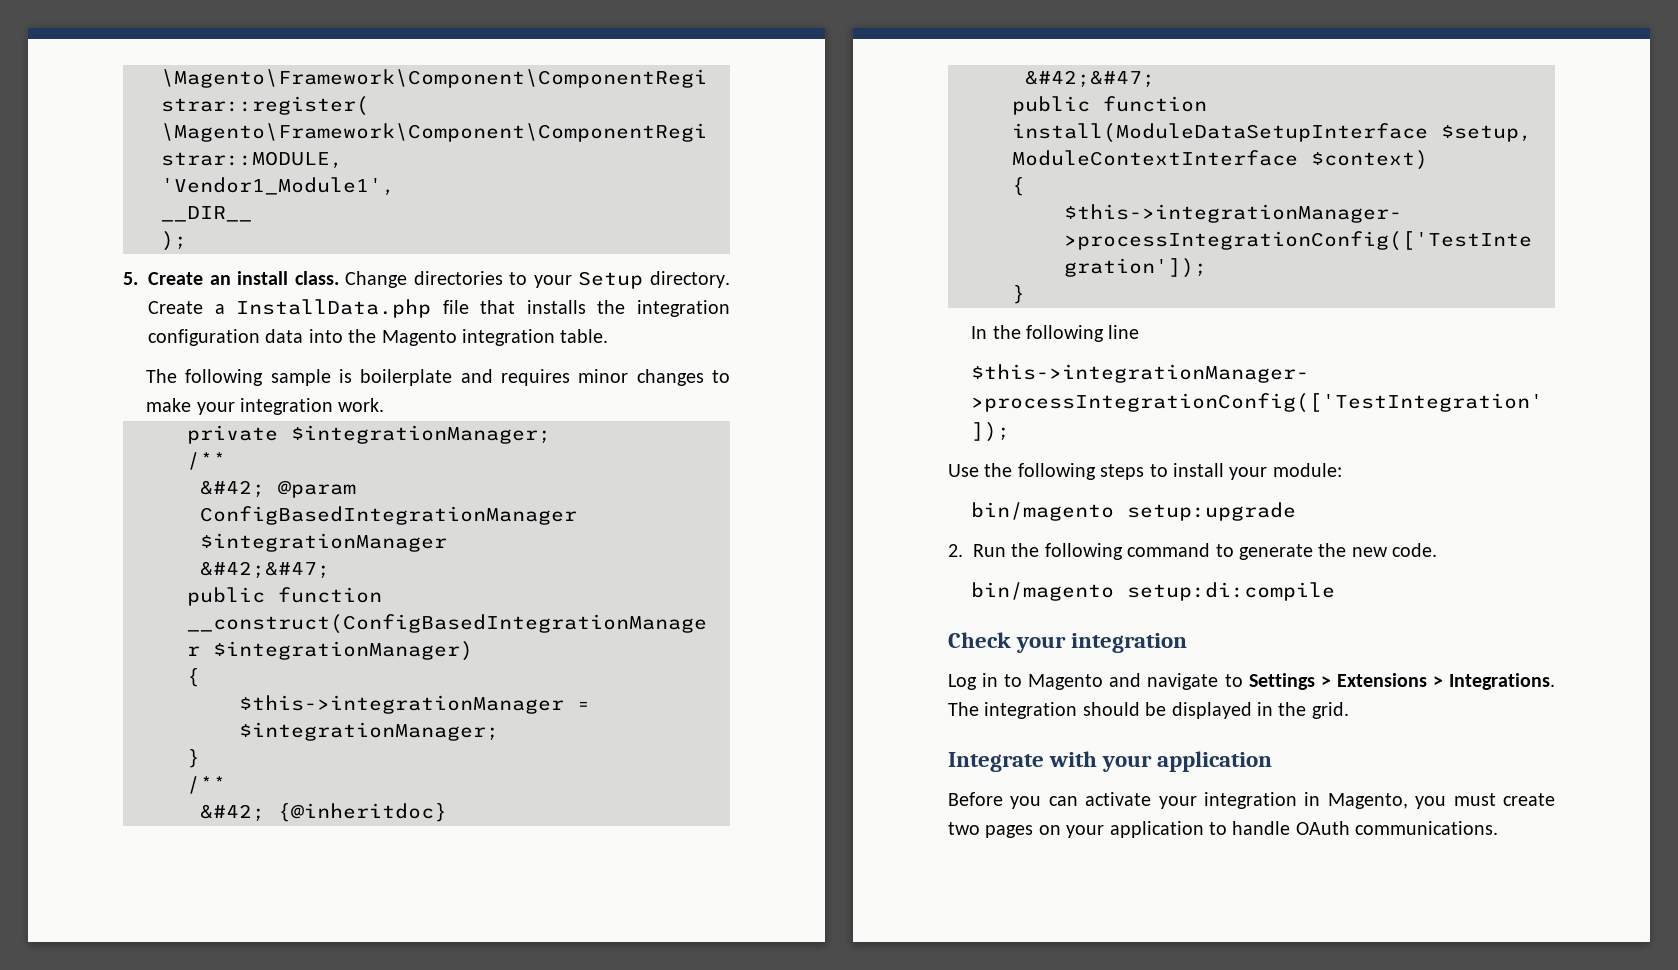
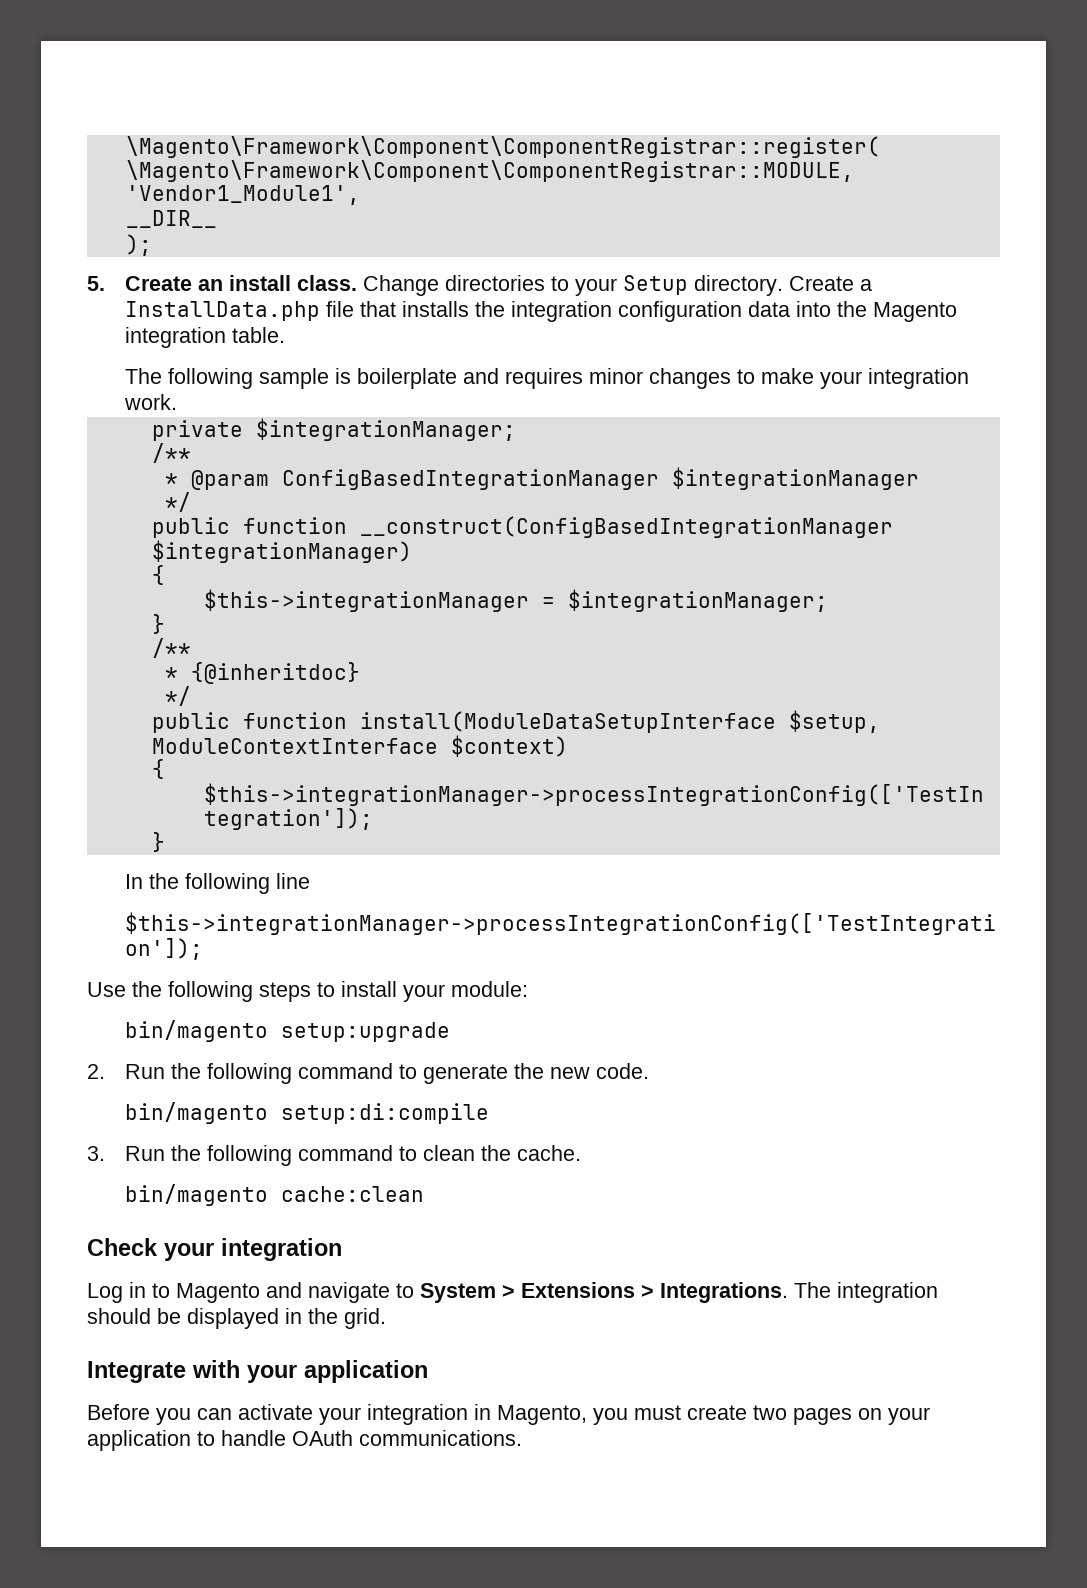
- &#42; @param ConfigBasedIntegrationManager $integrationManager
- &#42;&#47;
+ * @param ConfigBasedIntegrationManager $integrationManager
+ */
- &#42; {@inheritdoc}
- &#42;&#47;
+ * {@inheritdoc}
+ */
+ 3. Run the following command to clean the cache.
+ bin/magento cache:clean
- Log in to Magento and navigate to Settings > Extensions > Integrations.
+ Log in to Magento and navigate to System > Extensions > Integrations.

